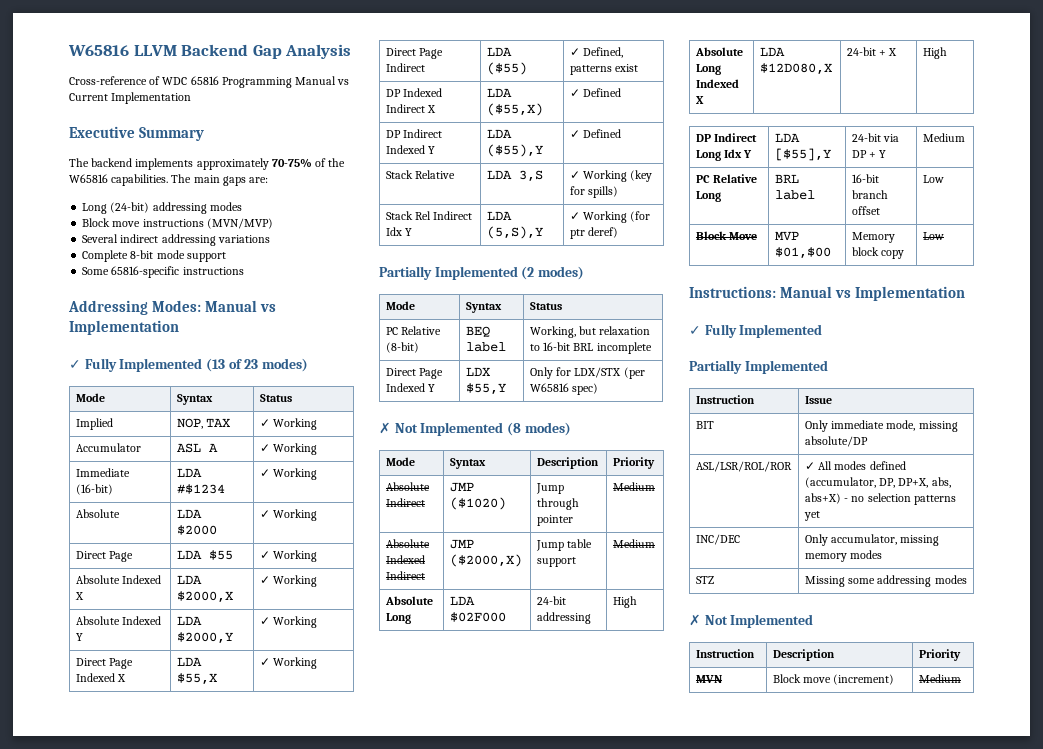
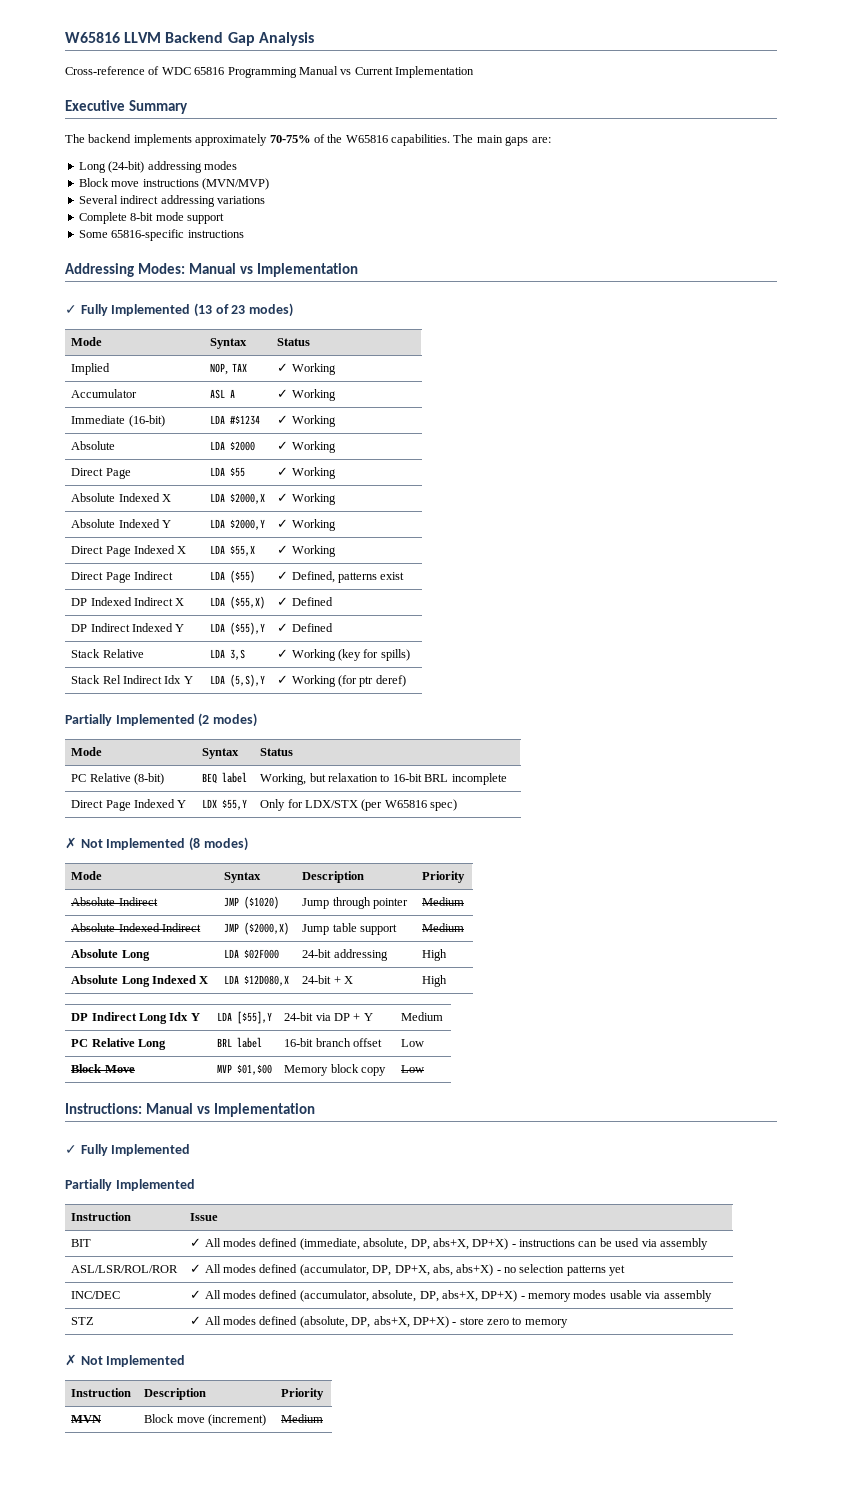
- BIT | Only immediate mode, missing absolute/DP
+ BIT | ✓ All modes defined (immediate, absolute, DP, abs+X, DP+X) - instructions can be used via assembly
- INC/DEC | Only accumulator, missing memory modes
- STZ | Missing some addressing modes
+ INC/DEC | ✓ All modes defined (accumulator, absolute, DP, abs+X, DP+X) - memory modes usable via assembly
+ STZ | ✓ All modes defined (absolute, DP, abs+X, DP+X) - store zero to memory

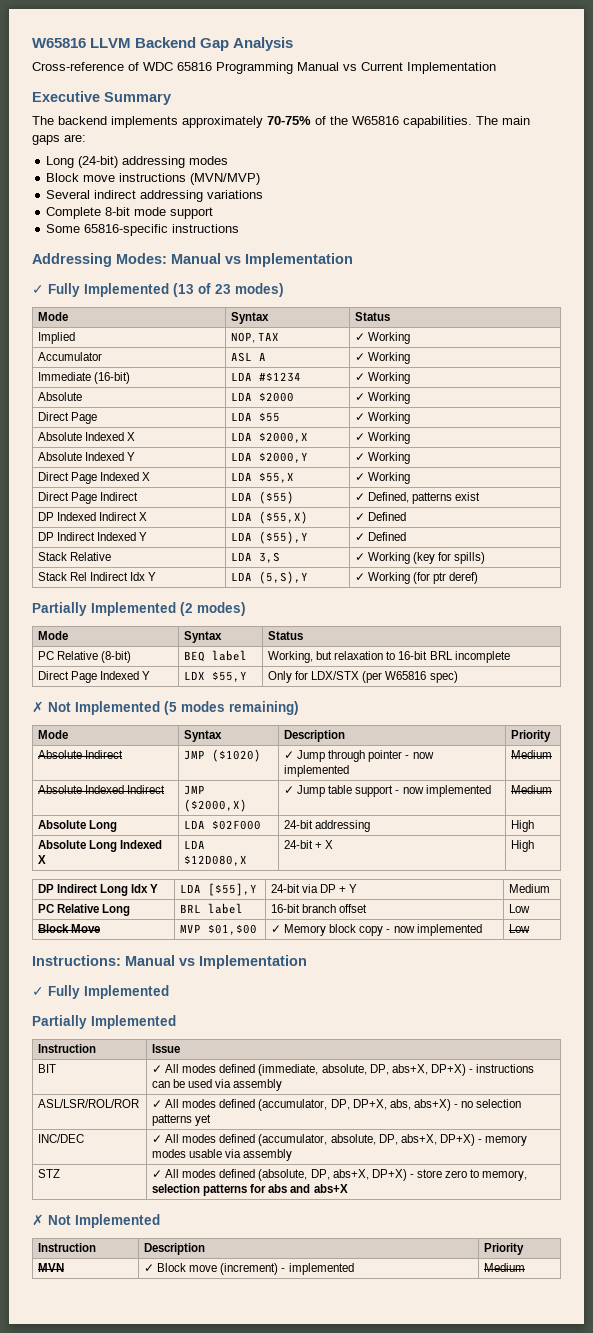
- ✗ Not Implemented (8 modes)
+ ✗ Not Implemented (5 modes remaining)
- Absolute Indirect | JMP ($1020) | Jump through pointer | Medium
+ Absolute Indirect | JMP ($1020) | ✓ Jump through pointer - now implemented | Medium
- Absolute Indexed Indirect | JMP ($2000,X) | Jump table support | Medium
+ Absolute Indexed Indirect | JMP ($2000,X) | ✓ Jump table support - now implemented | Medium
- Block Move | MVP $01,$00 | Memory block copy | Low
+ Block Move | MVP $01,$00 | ✓ Memory block copy - now implemented | Low
- STZ | ✓ All modes defined (absolute, DP, abs+X, DP+X) - store zero to memory
+ STZ | ✓ All modes defined (absolute, DP, abs+X, DP+X) - store zero to memory, selection patterns for abs and abs+X
- MVN | Block move (increment) | Medium
+ MVN | ✓ Block move (increment) - implemented | Medium

